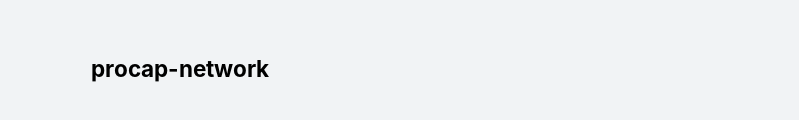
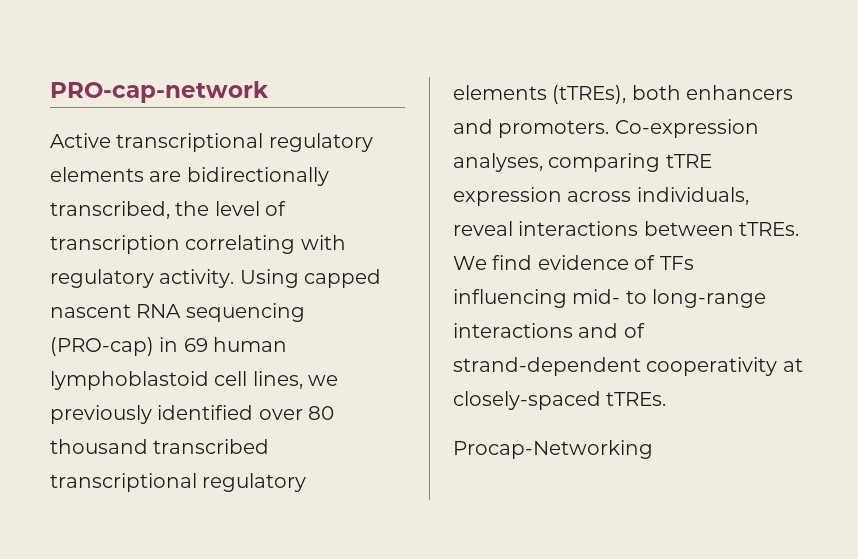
- procap-network
+ PRO-cap-network
+ Active transcriptional regulatory elements are bidirectionally transcribed, the level of transcription correlating with regulatory activity. Using capped nascent RNA sequencing (PRO-cap) in 69 human lymphoblastoid cell lines, we previously identified over 80 thousand transcribed transcriptional regulatory elements (tTREs), both enhancers and promoters. Co-expression analyses, comparing tTRE expression across individuals, reveal interactions between tTREs. We find evidence of TFs influencing mid- to long-range interactions and of strand-dependent cooperativity at closely-spaced tTREs.
+ Procap-Networking

